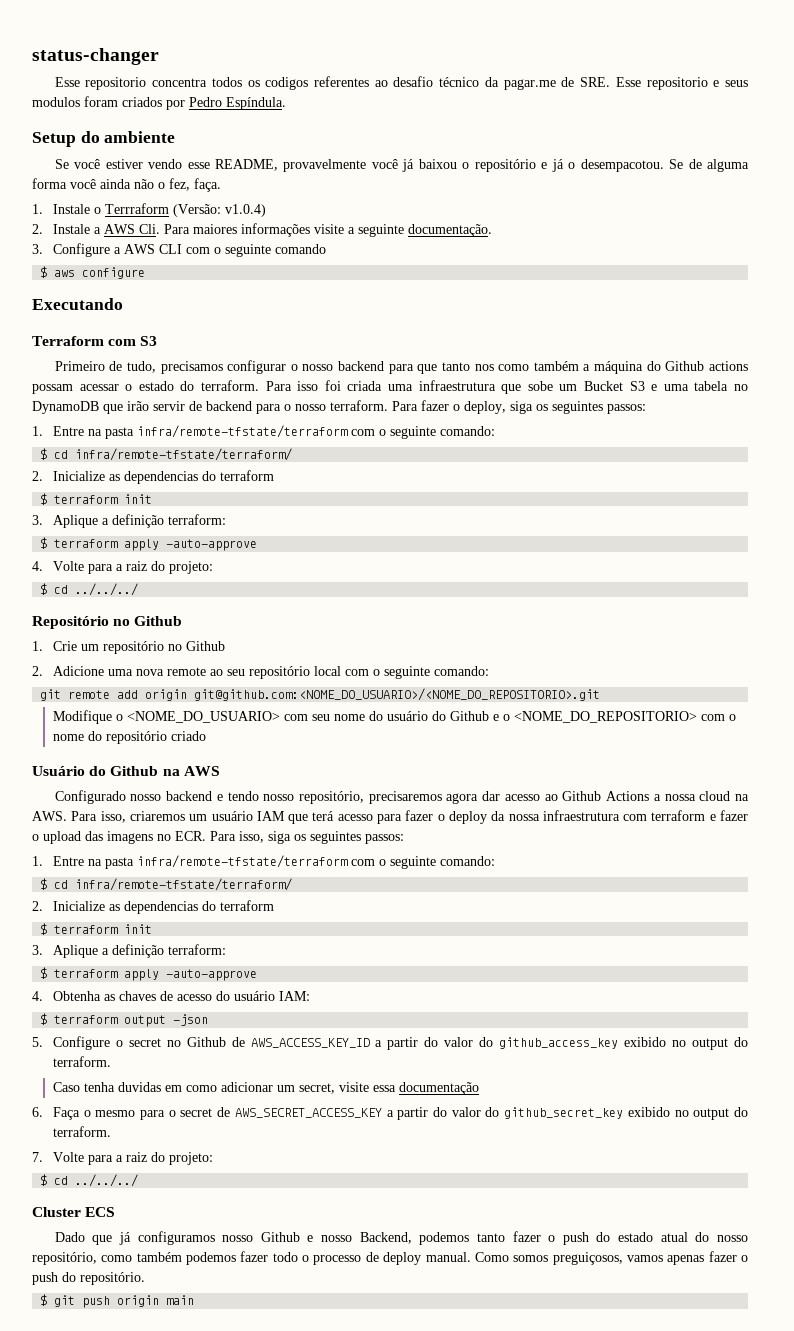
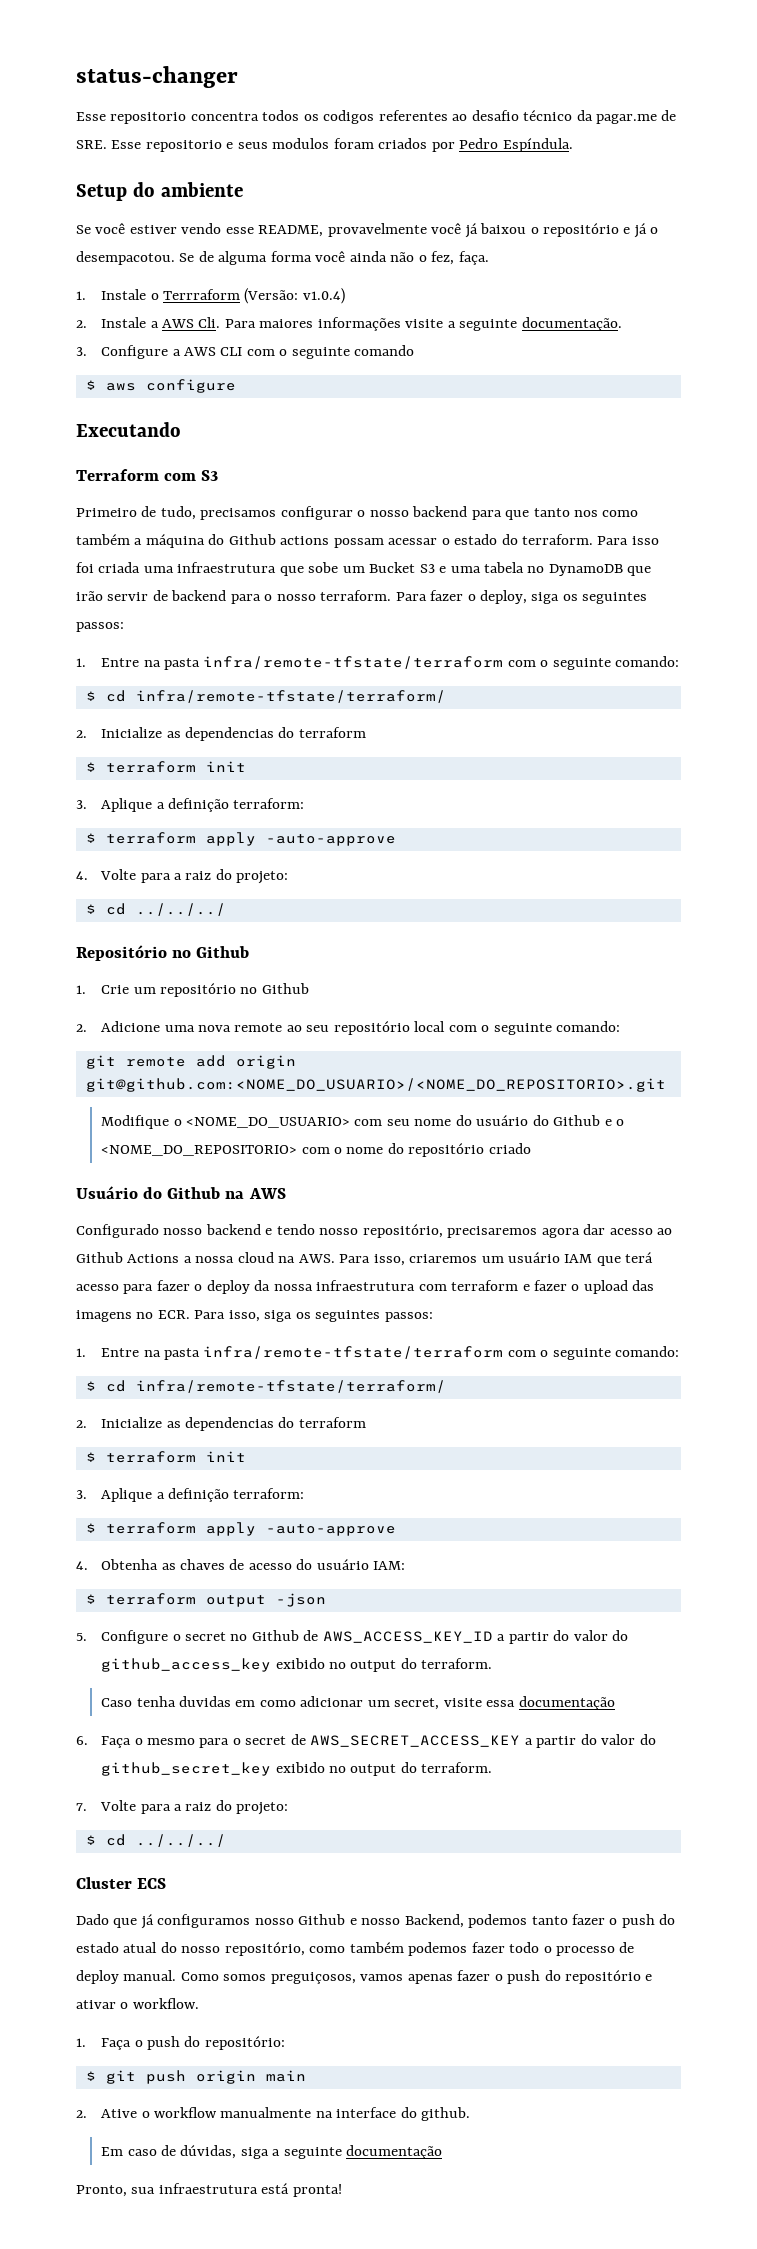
- Como somos preguiçosos, vamos apenas fazer o push do repositório.
+ Como somos preguiçosos, vamos apenas fazer o push do repositório e ativar o workflow.
+ 1. Faça o push do repositório:
+ 2. Ative o workflow manualmente na interface do github.
+ Em caso de dúvidas, siga a seguinte documentação
+ Pronto, sua infraestrutura está pronta!

